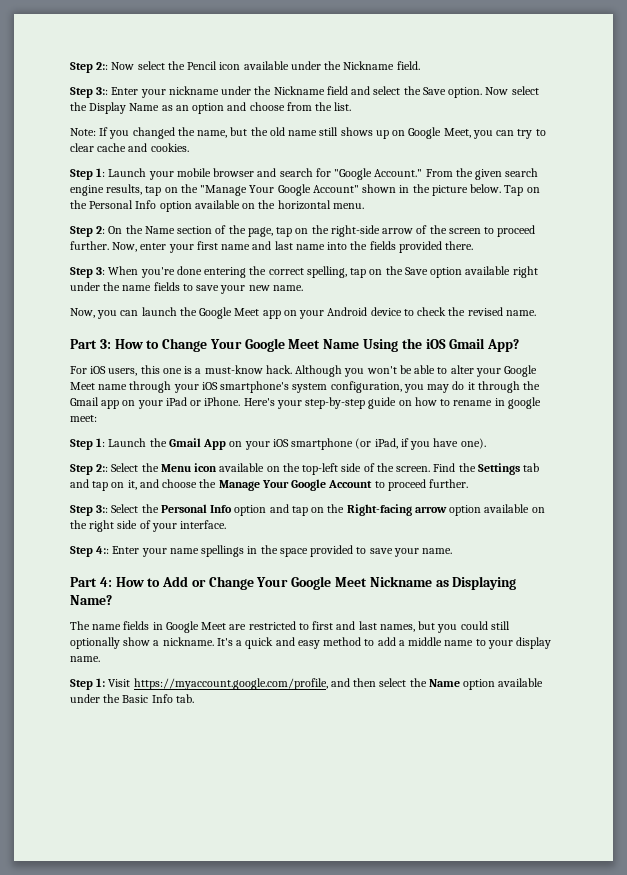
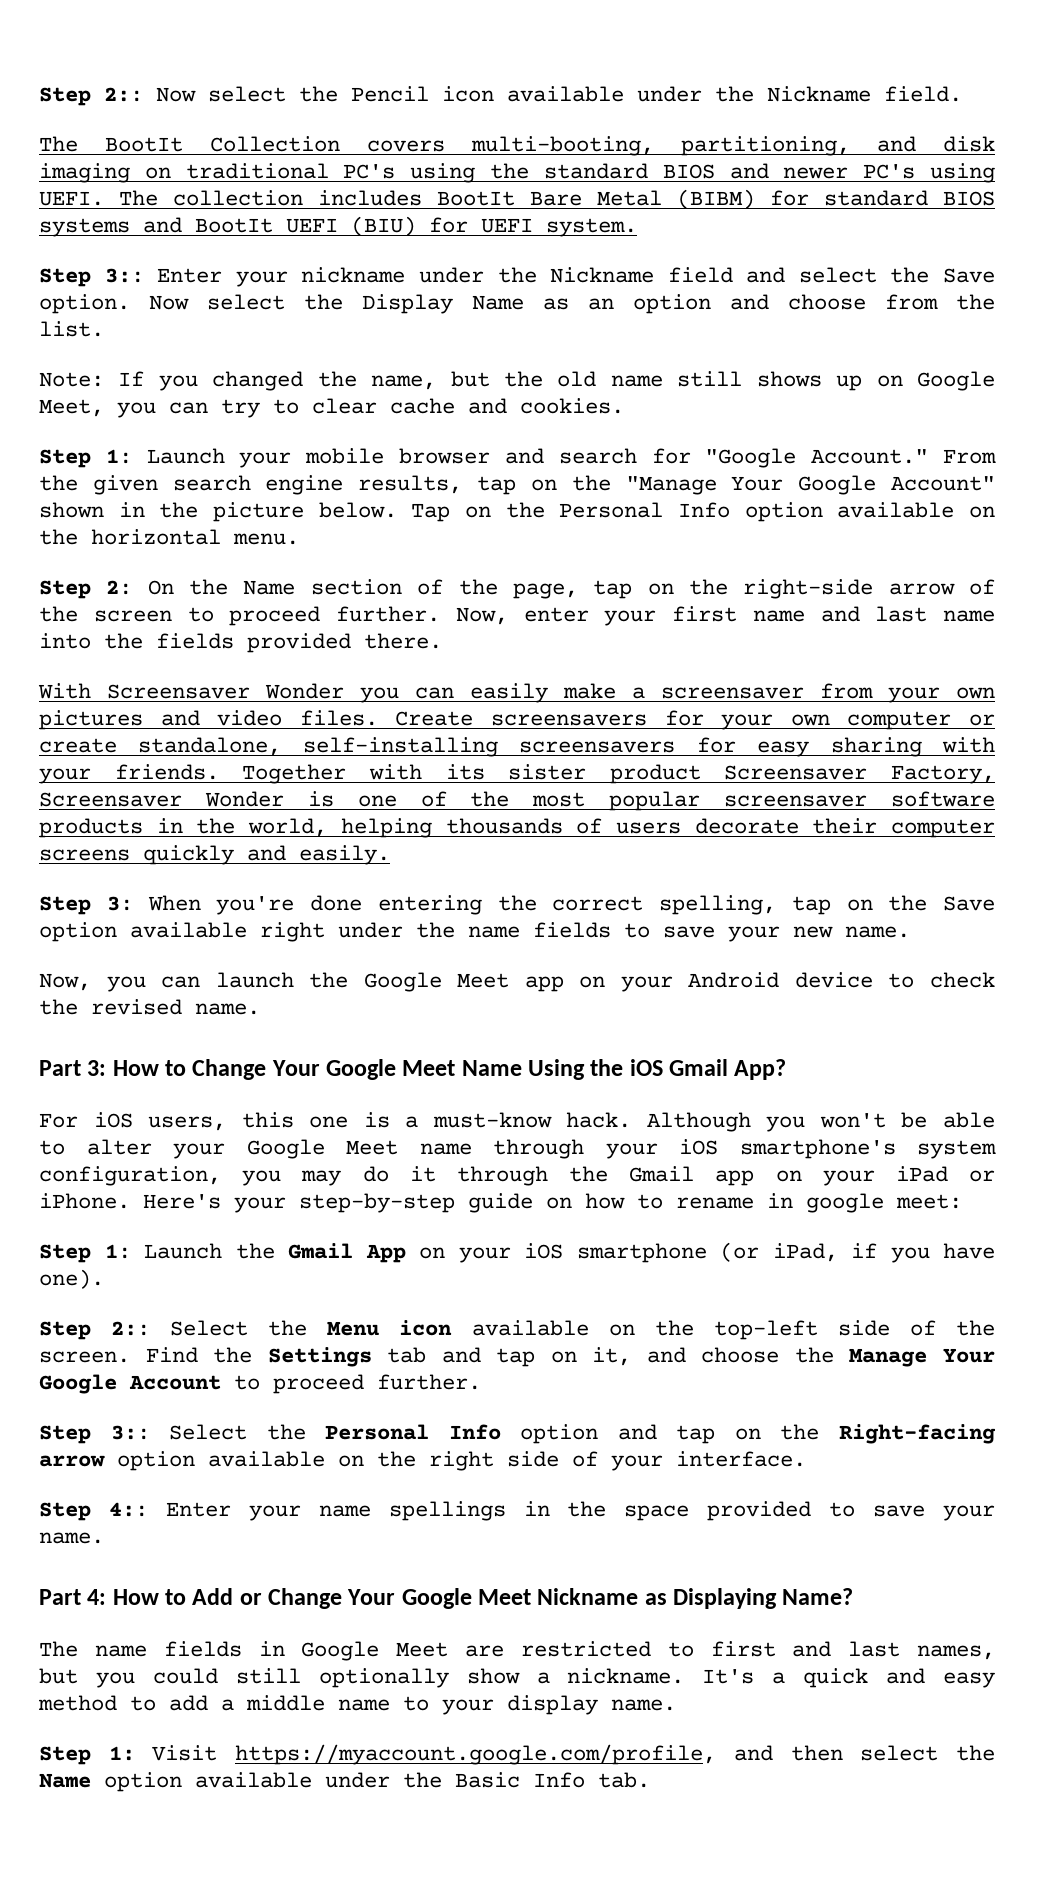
+ The BootIt Collection covers multi-booting, partitioning, and disk imaging on traditional PC's using the standard BIOS and newer PC's using UEFI. The collection includes BootIt Bare Metal (BIBM) for standard BIOS systems and BootIt UEFI (BIU) for UEFI system.
+ With Screensaver Wonder you can easily make a screensaver from your own pictures and video files. Create screensavers for your own computer or create standalone, self-installing screensavers for easy sharing with your friends. Together with its sister product Screensaver Factory, Screensaver Wonder is one of the most popular screensaver software products in the world, helping thousands of users decorate their computer screens quickly and easily.

